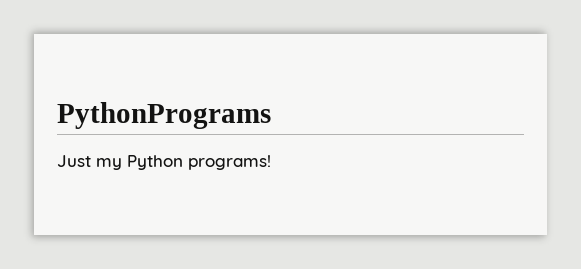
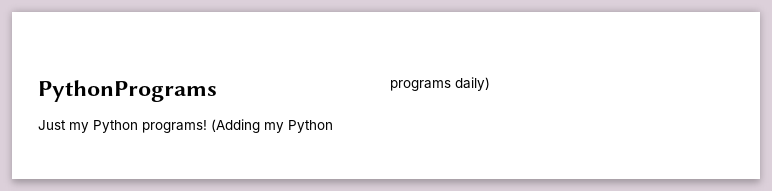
+ (Adding my Python programs daily)

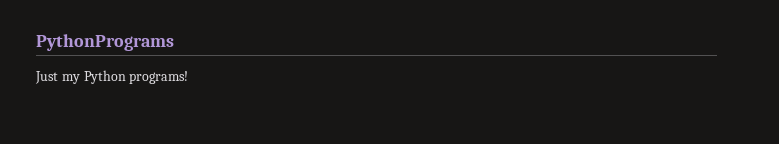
- (Adding my Python programs daily)

